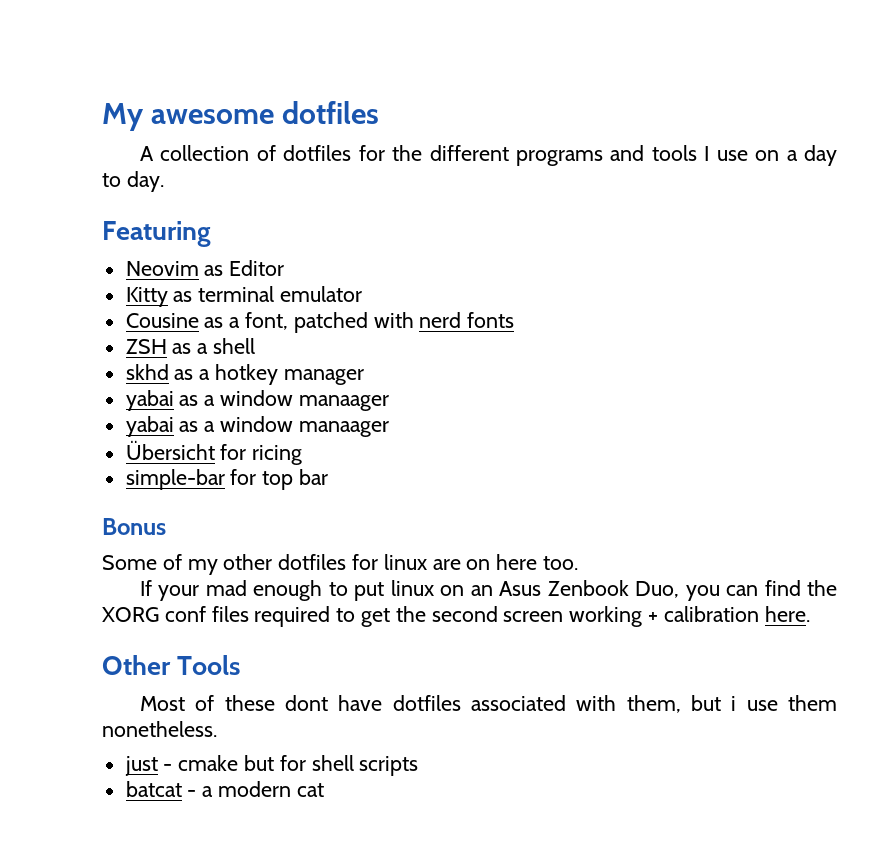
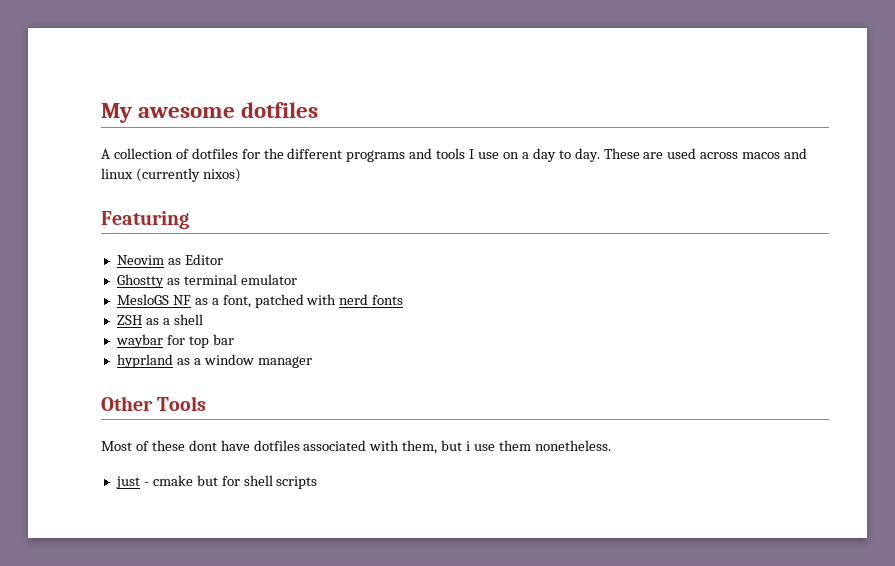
+ These are used across macos and linux (currently nixos)
- Kitty as terminal emulator
+ Ghostty as terminal emulator
- Cousine as a font, patched with nerd fonts
+ MesloGS NF as a font, patched with nerd fonts
- skhd as a hotkey manager
- yabai as a window manaager
- yabai as a window manaager
- Übersicht for ricing
- simple-bar for top bar
- Bonus
- Some of my other dotfiles for linux are on here too.
- If your mad enough to put linux on an Asus Zenbook Duo, you can find the XORG conf files required to get the second screen working + calibration here.
+ waybar for top bar
+ hyprland as a window manager
- batcat - a modern cat

